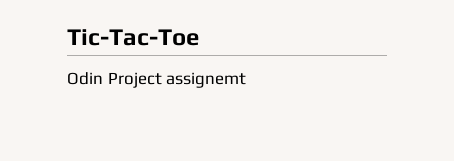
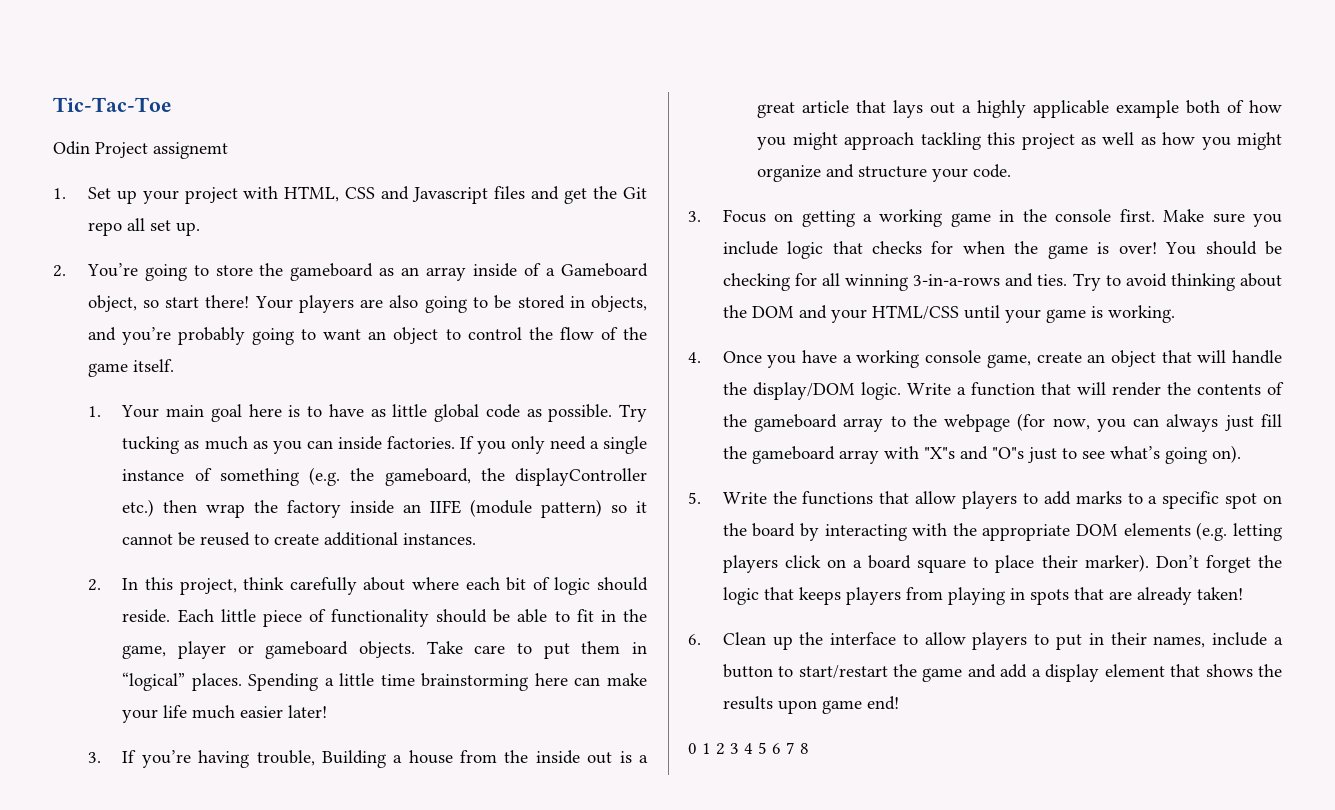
+ 1. Set up your project with HTML, CSS and Javascript files and get the Git repo all set up.
+ 2. You’re going to store the gameboard as an array inside of a Gameboard object, so start there! Your players are also going to be stored in objects, and you’re probably going to want an object to control the flow of the game itself.
+ 1. Your main goal here is to have as little global code as possible. Try tucking as much as you can inside factories. If you only need a single instance of something (e.g. the gameboard, the displayController etc.) then wrap the factory inside an IIFE (module pattern) so it cannot be reused to create additional instances.
+ 2. In this project, think carefully about where each bit of logic should reside. Each little piece of functionality should be able to fit in the game, player or gameboard objects. Take care to put them in “logical” places. Spending a little time brainstorming here can make your life much easier later!
+ 3. If you’re having trouble, Building a house from the inside out is a great article that lays out a highly applicable example both of how you might approach tackling this project as well as how you might organize and structure your code.
+ 3. Focus on getting a working game in the console first. Make sure you include logic that checks for when the game is over! You should be checking for all winning 3-in-a-rows and ties. Try to avoid thinking about the DOM and your HTML/CSS until your game is working.
+ 4. Once you have a working console game, create an object that will handle the display/DOM logic. Write a function that will render the contents of the gameboard array to the webpage (for now, you can always just fill the gameboard array with "X"s and "O"s just to see what’s going on).
+ 5. Write the functions that allow players to add marks to a specific spot on the board by interacting with the appropriate DOM elements (e.g. letting players click on a board square to place their marker). Don’t forget the logic that keeps players from playing in spots that are already taken!
+ 6. Clean up the interface to allow players to put in their names, include a button to start/restart the game and add a display element that shows the results upon game end!
+ 0 1 2 3 4 5 6 7 8

